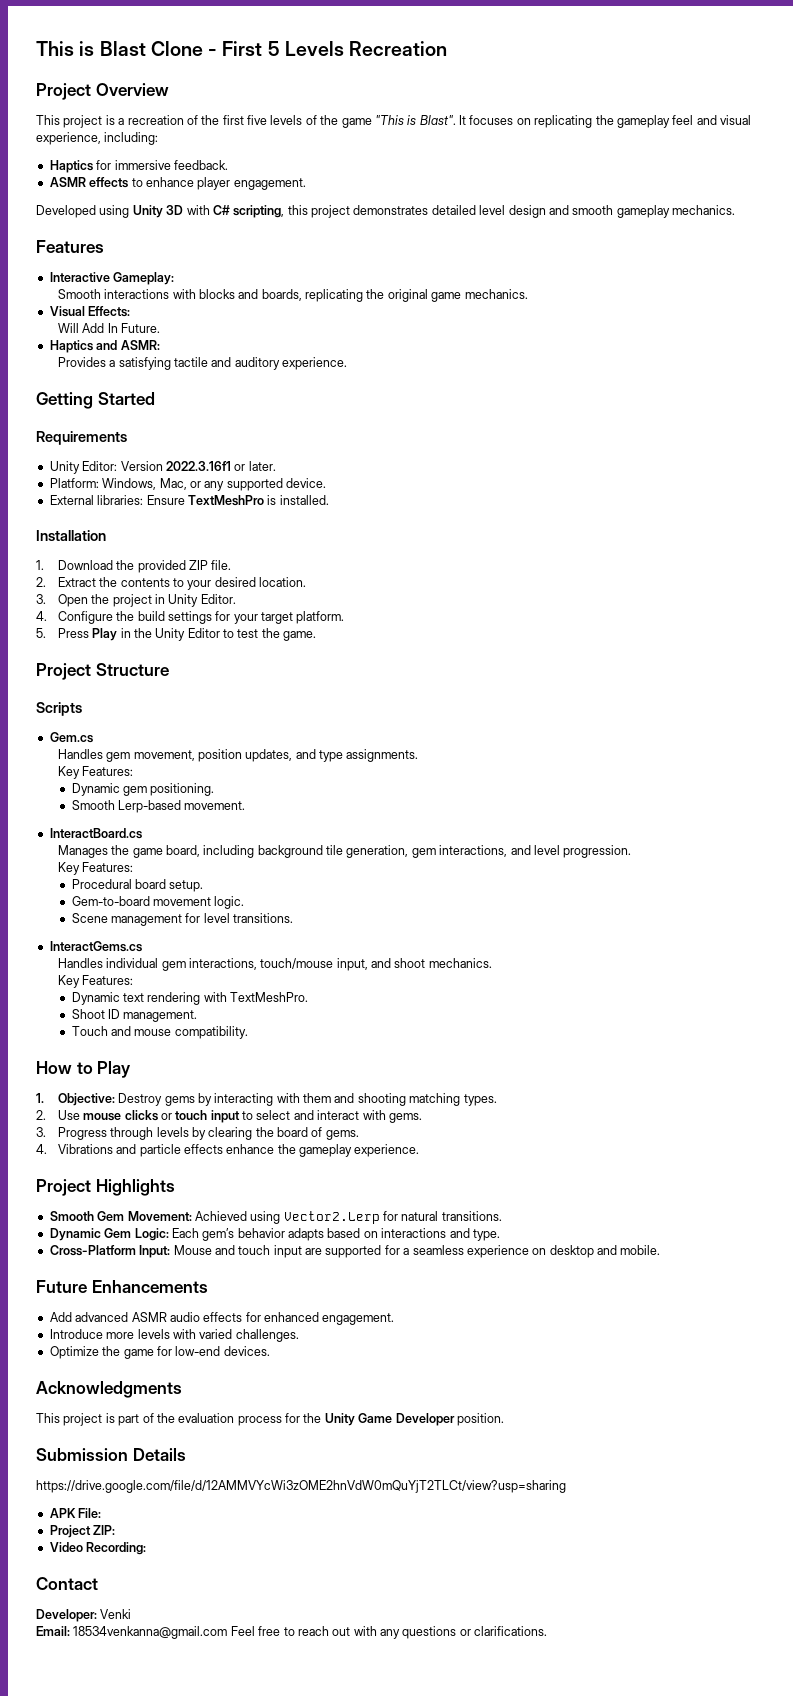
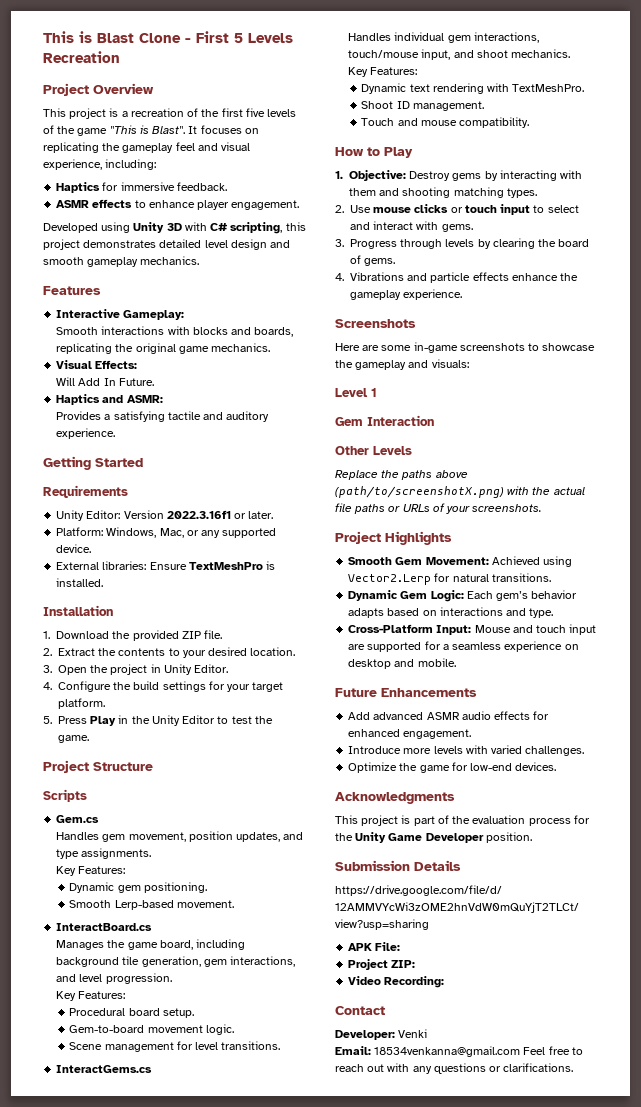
+ Screenshots
+ Here are some in-game screenshots to showcase the gameplay and visuals:
+ Level 1
+ Gem Interaction
+ Other Levels
+ Replace the paths above (path/to/screenshotX.png) with the actual file paths or URLs of your screenshots.

